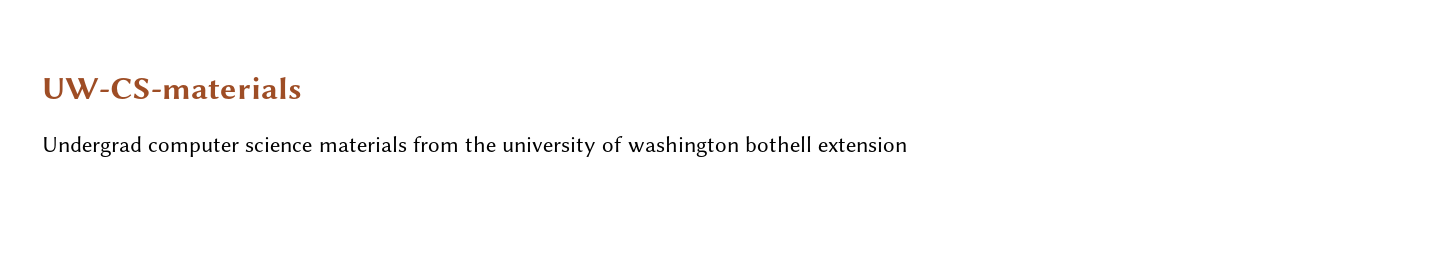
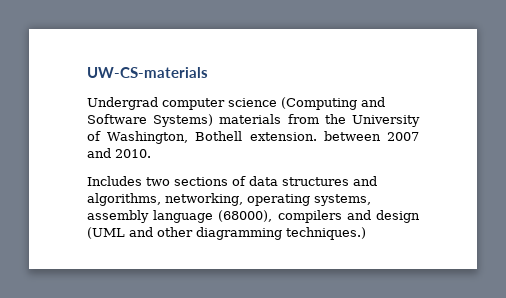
- Undergrad computer science materials from the university of washington bothell extension
+ Undergrad computer science (Computing and Software Systems) materials from the University of Washington, Bothell extension. between 2007 and 2010.
+ Includes two sections of data structures and algorithms, networking, operating systems, assembly language (68000), compilers and design (UML and other diagramming techniques.)

